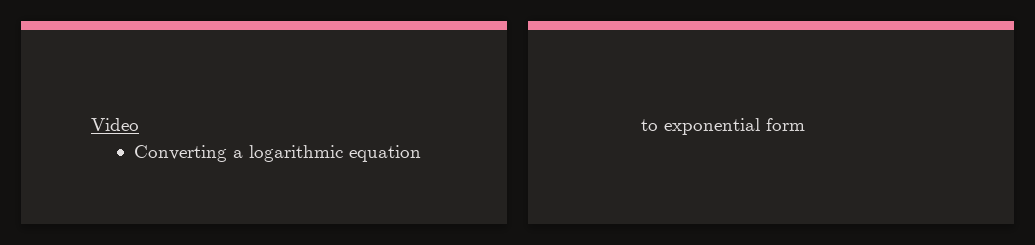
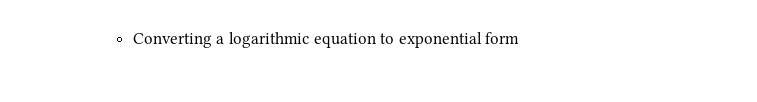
- Video

